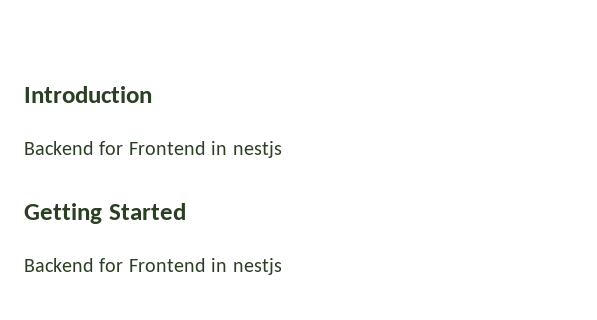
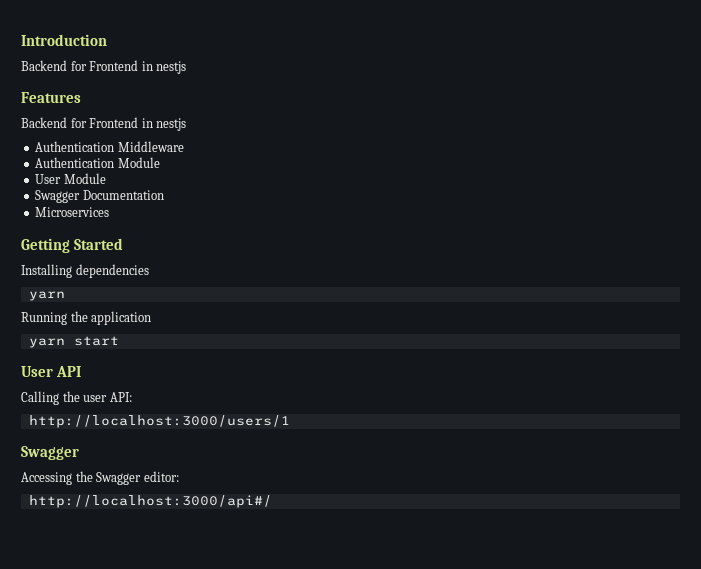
+ Features
+ Backend for Frontend in nestjs
+ Authentication Middleware
+ Authentication Module
+ User Module
+ Swagger Documentation
+ Microservices
  Getting Started
- Backend for Frontend in nestjs
+ Installing dependencies
+ yarn
+ Running the application
+ yarn start
+ User API
+ Calling the user API:
+ http://localhost:3000/users/1
+ Swagger
+ Accessing the Swagger editor:
+ http://localhost:3000/api#/

